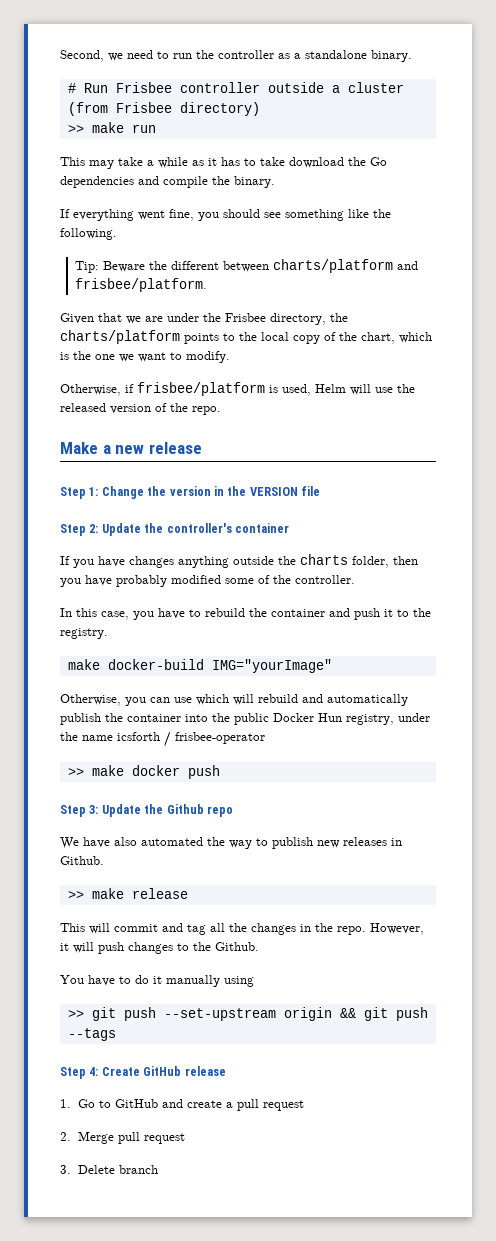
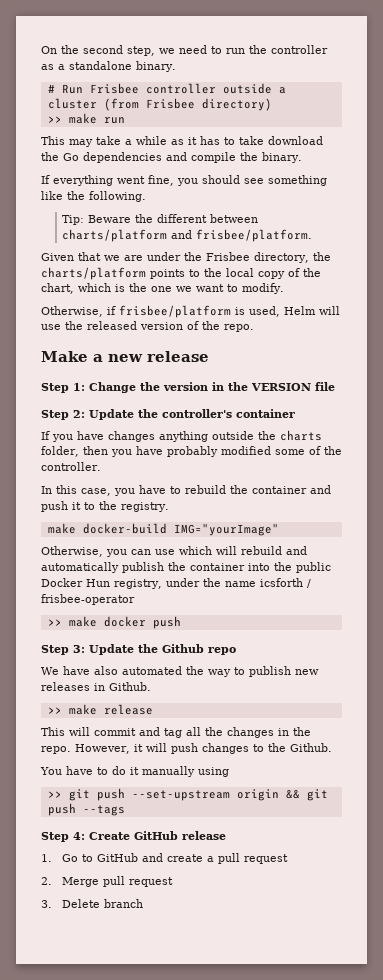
- Second, we need to run the controller as a standalone binary.
+ On the second step, we need to run the controller as a standalone binary.

